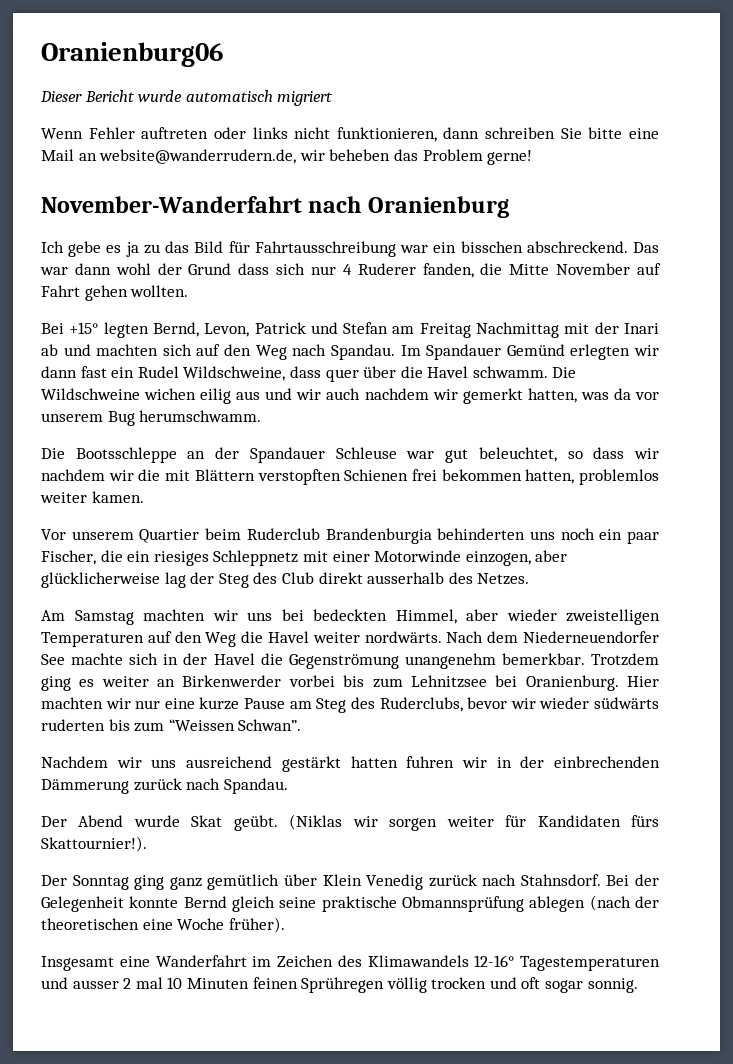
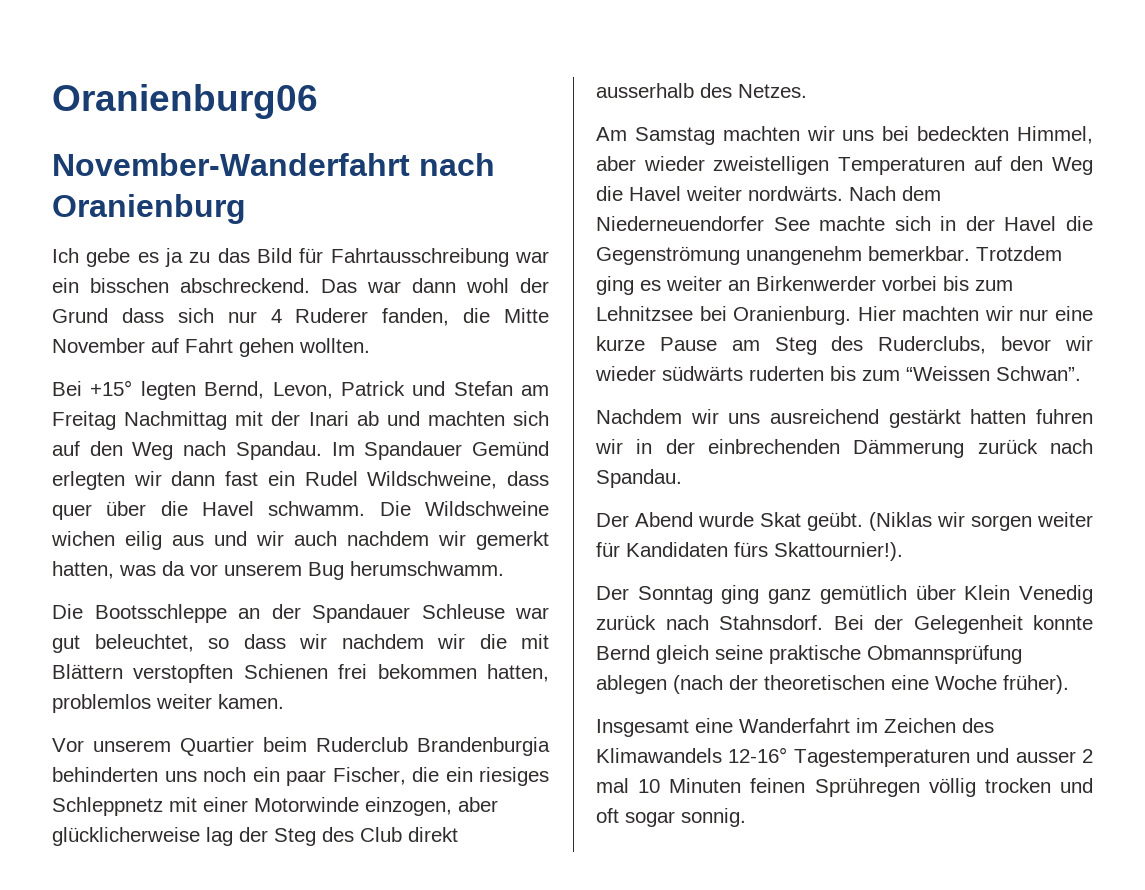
- Dieser Bericht wurde automatisch migriert
- Wenn Fehler auftreten oder links nicht funktionieren, dann schreiben Sie bitte eine Mail an website@wanderrudern.de, wir beheben das Problem gerne!

